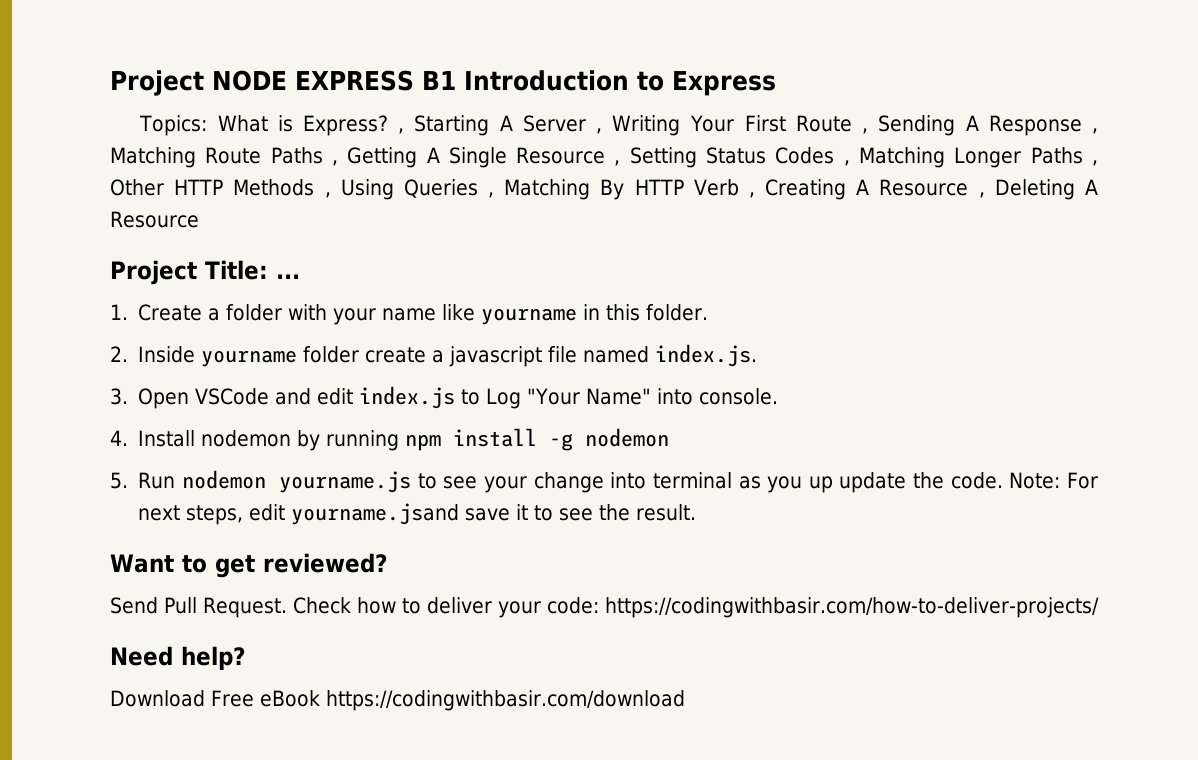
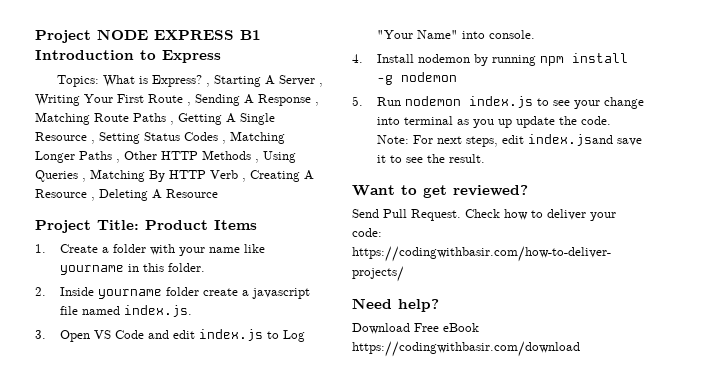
- Project Title: ...
+ Project Title: Product Items
- 3. Open VSCode and edit index.js to Log "Your Name" into console.
+ 3. Open VS Code and edit index.js to Log "Your Name" into console.
- 5. Run nodemon yourname.js to see your change into terminal as you up update the code.
+ 5. Run nodemon index.js to see your change into terminal as you up update the code.
- Note: For next steps, edit yourname.jsand save it to see the result.
+ Note: For next steps, edit index.jsand save it to see the result.

